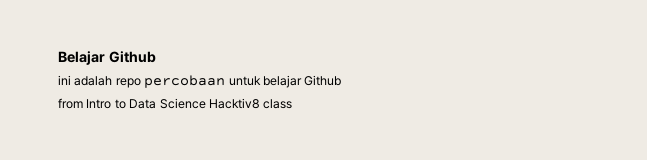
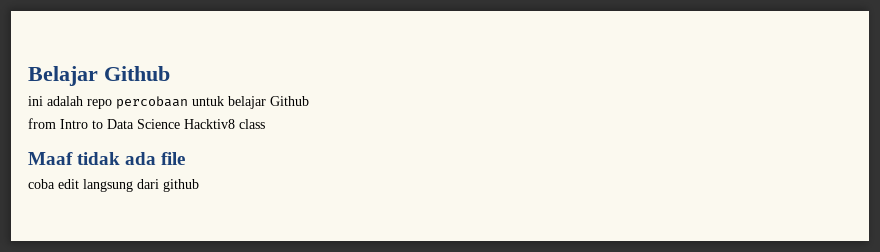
+ Maaf tidak ada file
+ coba edit langsung dari github

